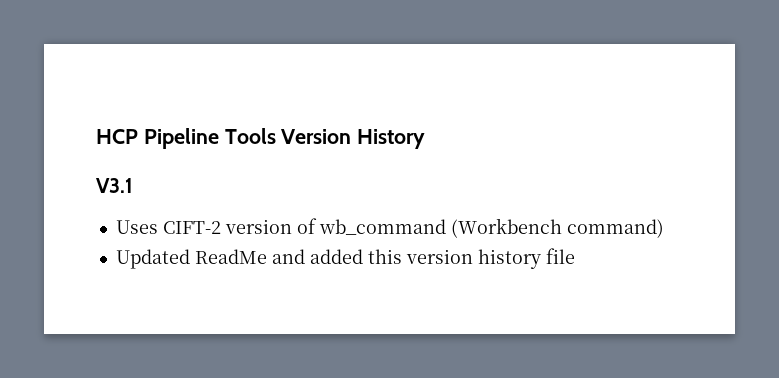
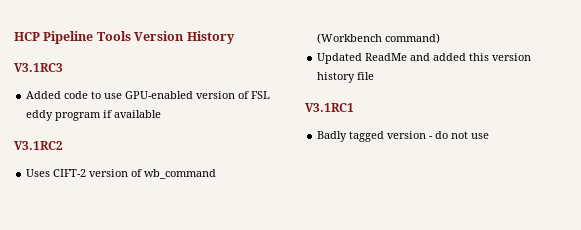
- V3.1
+ V3.1RC3
+ Added code to use GPU-enabled version of FSL eddy program if available
+ V3.1RC2
+ V3.1RC1
+ Badly tagged version - do not use

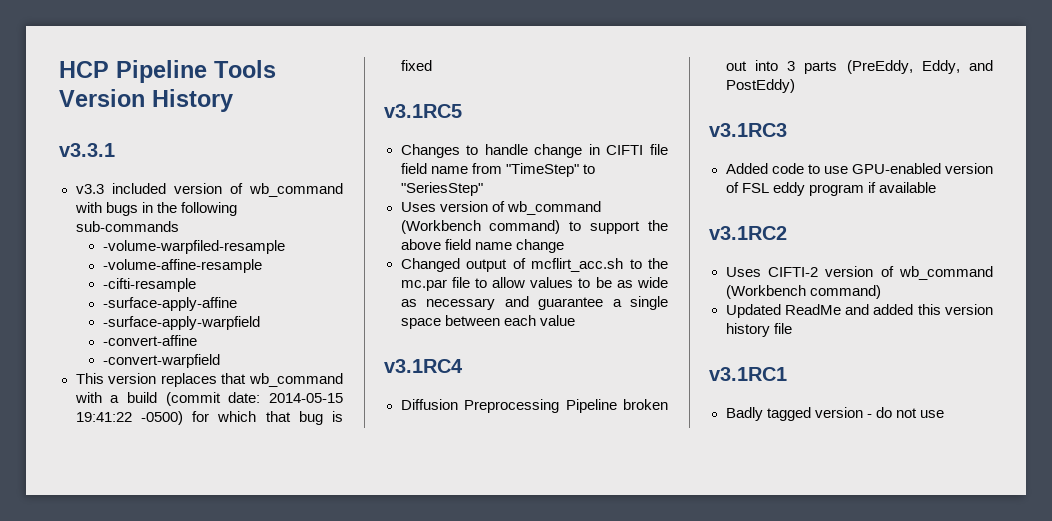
- V3.1RC3
+ v3.3.1
+ v3.3 included version of wb_command with bugs in the following sub-commands
+ -volume-warpfiled-resample
+ -volume-affine-resample
+ -cifti-resample
+ -surface-apply-affine
+ -surface-apply-warpfield
+ -convert-affine
+ -convert-warpfield
+ This version replaces that wb_command with a build (commit date: 2014-05-15 19:41:22 -0500) for which that bug is fixed
+ v3.1RC5
+ Changes to handle change in CIFTI file field name from "TimeStep" to "SeriesStep"
+ Uses version of wb_command (Workbench command) to support the above field name change
+ Changed output of mcflirt_acc.sh to the mc.par file to allow values to be as wide as necessary and guarantee a single space between each value
+ v3.1RC4
+ Diffusion Preprocessing Pipeline broken out into 3 parts (PreEddy, Eddy, and PostEddy)
+ v3.1RC3
- V3.1RC2
- Uses CIFT-2 version of wb_command (Workbench command)
+ v3.1RC2
+ Uses CIFTI-2 version of wb_command (Workbench command)
- V3.1RC1
+ v3.1RC1

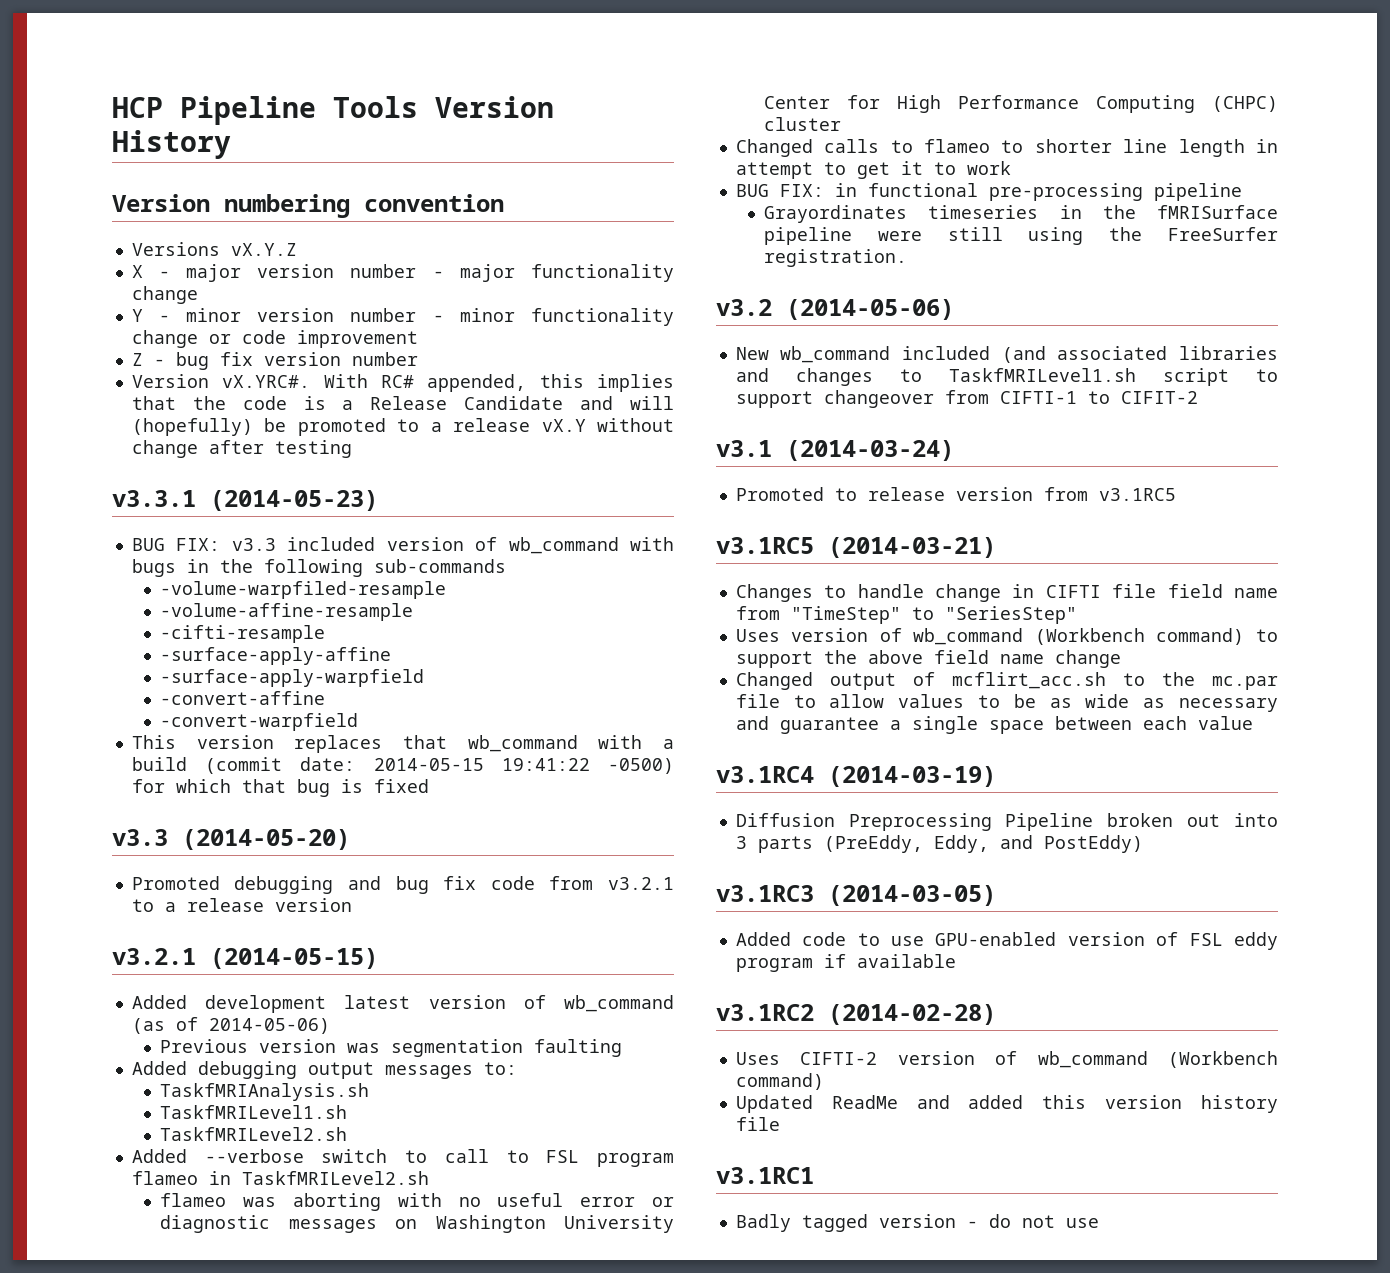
- v3.3.1
- v3.3 included version of wb_command with bugs in the following sub-commands
+ Version numbering convention
+ Versions vX.Y.Z
+ X - major version number - major functionality change
+ Y - minor version number - minor functionality change or code improvement
+ Z - bug fix version number
+ Version vX.YRC#. With RC# appended, this implies that the code is a Release Candidate and will (hopefully) be promoted to a release vX.Y without change after testing
+ v3.3.1 (2014-05-23)
+ BUG FIX: v3.3 included version of wb_command with bugs in the following sub-commands
- v3.1RC5
+ v3.3 (2014-05-20)
+ Promoted debugging and bug fix code from v3.2.1 to a release version
+ v3.2.1 (2014-05-15)
+ Added development latest version of wb_command (as of 2014-05-06)
+ Previous version was segmentation faulting
+ Added debugging output messages to:
+ TaskfMRIAnalysis.sh
+ TaskfMRILevel1.sh
+ TaskfMRILevel2.sh
+ Added --verbose switch to call to FSL program flameo in TaskfMRILevel2.sh
+ flameo was aborting with no useful error or diagnostic messages on Washington University Center for High Performance Computing (CHPC) cluster
+ Changed calls to flameo to shorter line length in attempt to get it to work
+ BUG FIX: in functional pre-processing pipeline
+ Grayordinates timeseries in the fMRISurface pipeline were still using the FreeSurfer registration.
+ v3.2 (2014-05-06)
+ New wb_command included (and associated libraries and changes to TaskfMRILevel1.sh script to support changeover from CIFTI-1 to CIFIT-2
+ v3.1 (2014-03-24)
+ Promoted to release version from v3.1RC5
+ v3.1RC5 (2014-03-21)
- v3.1RC4
+ v3.1RC4 (2014-03-19)
- v3.1RC3
+ v3.1RC3 (2014-03-05)
- v3.1RC2
+ v3.1RC2 (2014-02-28)

